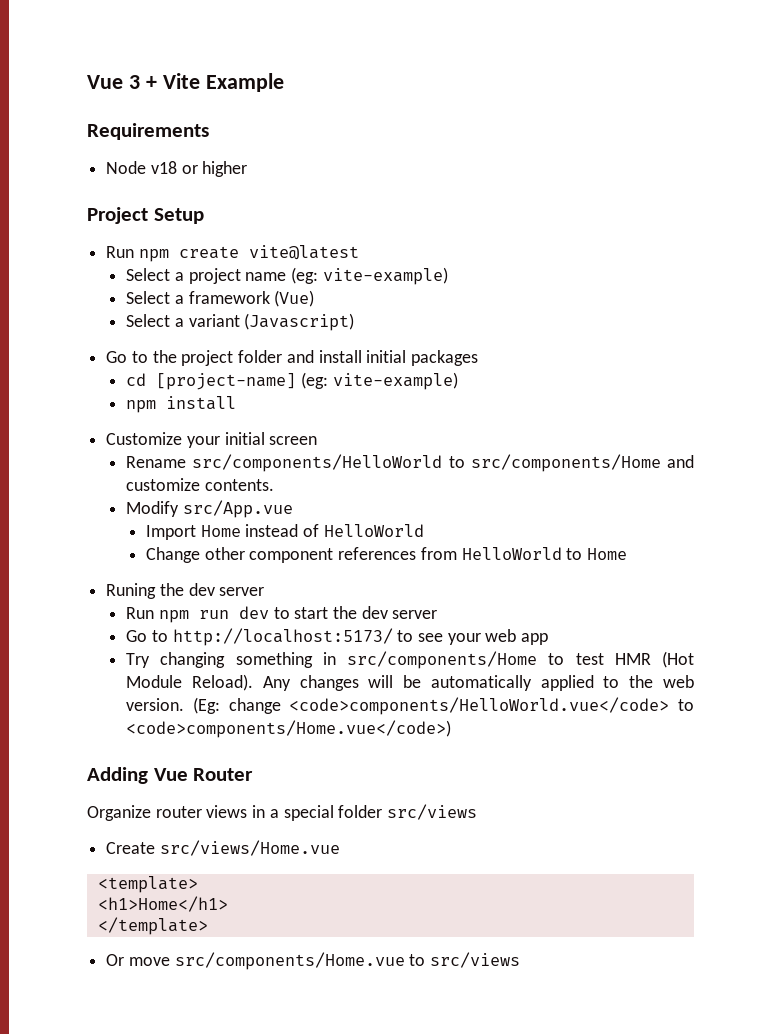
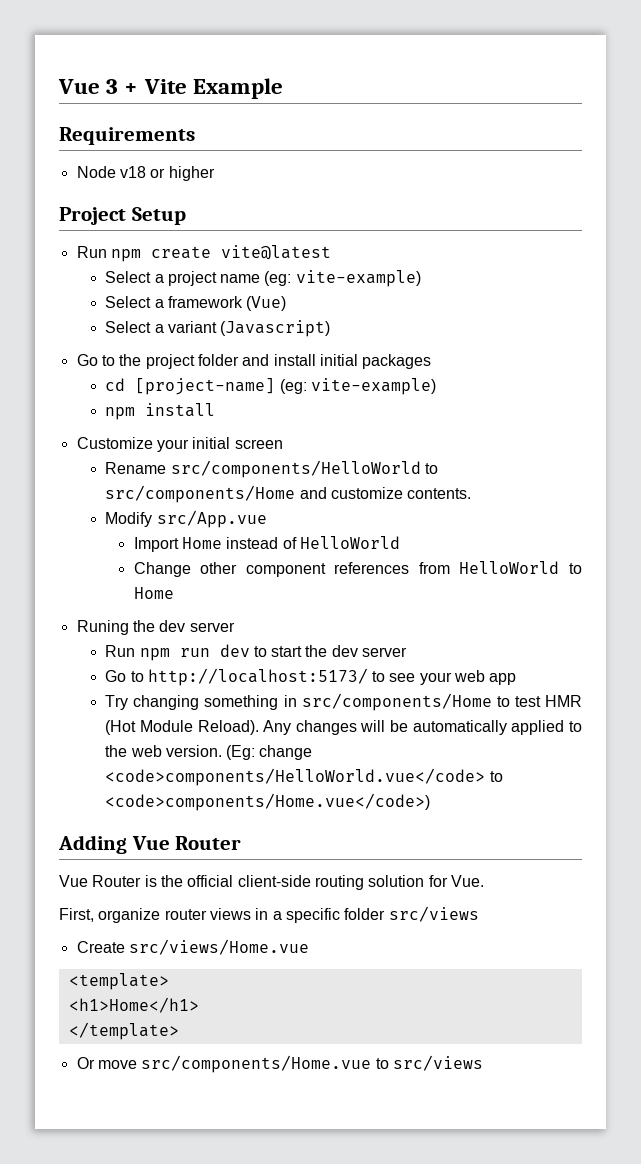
- Organize router views in a special folder src/views
+ Vue Router is the official client-side routing solution for Vue.
+ First, organize router views in a specific folder src/views

